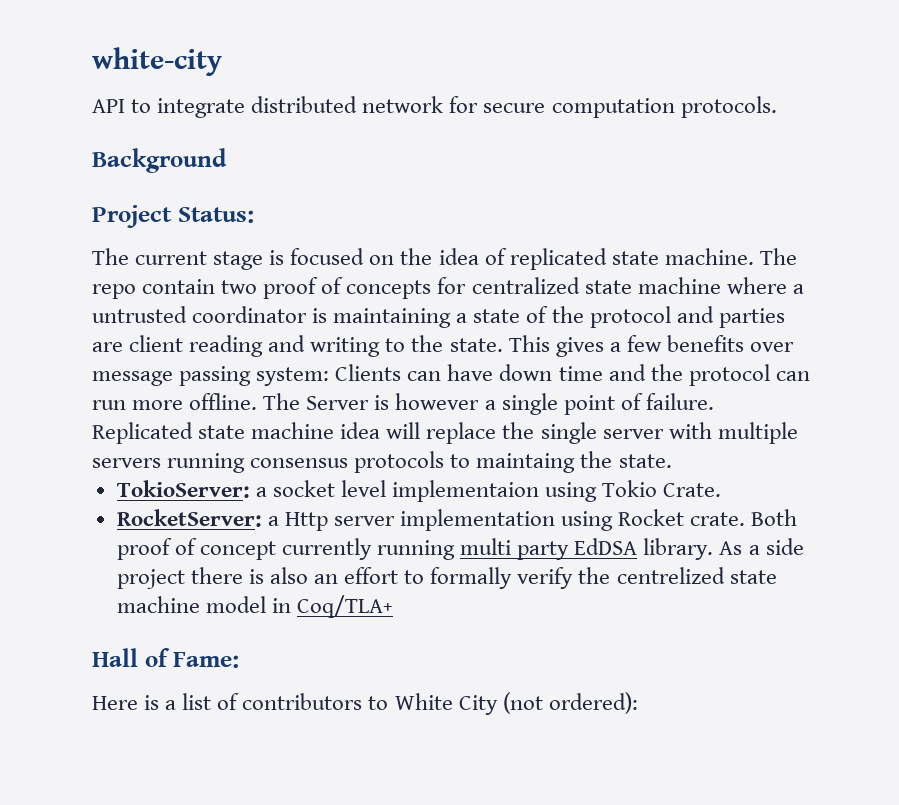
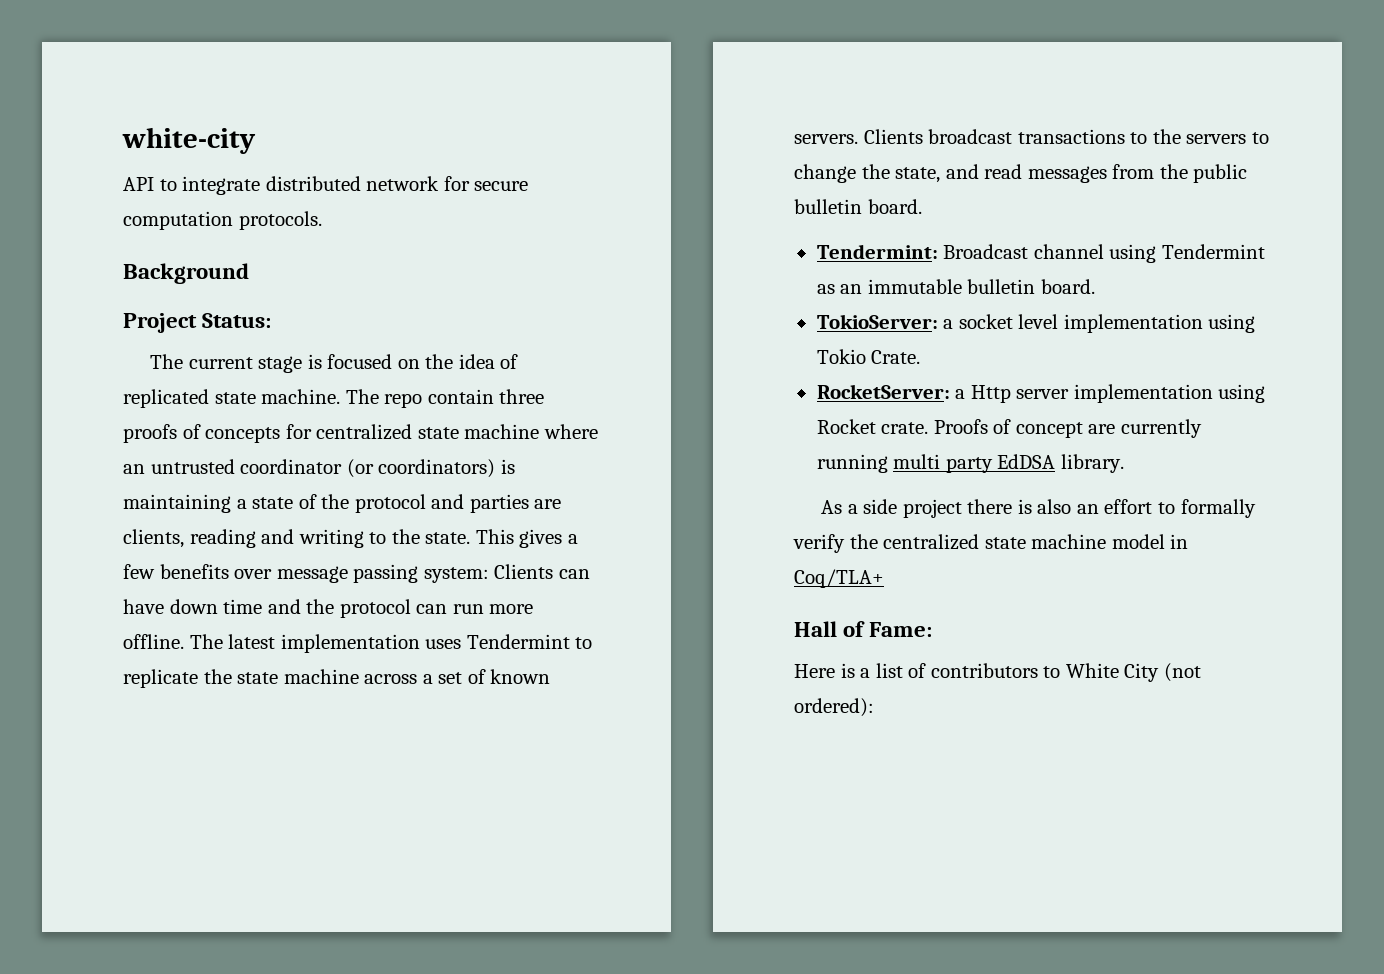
- The repo contain two proof of concepts for centralized state machine where a untrusted coordinator is maintaining a state of the protocol and parties are client reading and writing to the state.
+ The repo contain three proofs of concepts for centralized state machine where an untrusted coordinator (or coordinators) is maintaining a state of the protocol and parties are clients, reading and writing to the state.
- The Server is however a single point of failure. Replicated state machine idea will replace the single server with multiple servers running consensus protocols to maintaing the state.
+ The latest implementation uses Tendermint to replicate the state machine across a set of known servers. Clients broadcast transactions to the servers to change the state, and read messages from the public bulletin board.
+ Tendermint: Broadcast channel using Tendermint as an immutable bulletin board.
- TokioServer: a socket level implementaion using Tokio Crate.
+ TokioServer: a socket level implementation using Tokio Crate.
- Both proof of concept currently running multi party EdDSA library. As a side project there is also an effort to formally verify the centrelized state machine model in Coq/TLA+
+ Proofs of concept are currently running multi party EdDSA library.
+ As a side project there is also an effort to formally verify the centralized state machine model in Coq/TLA+

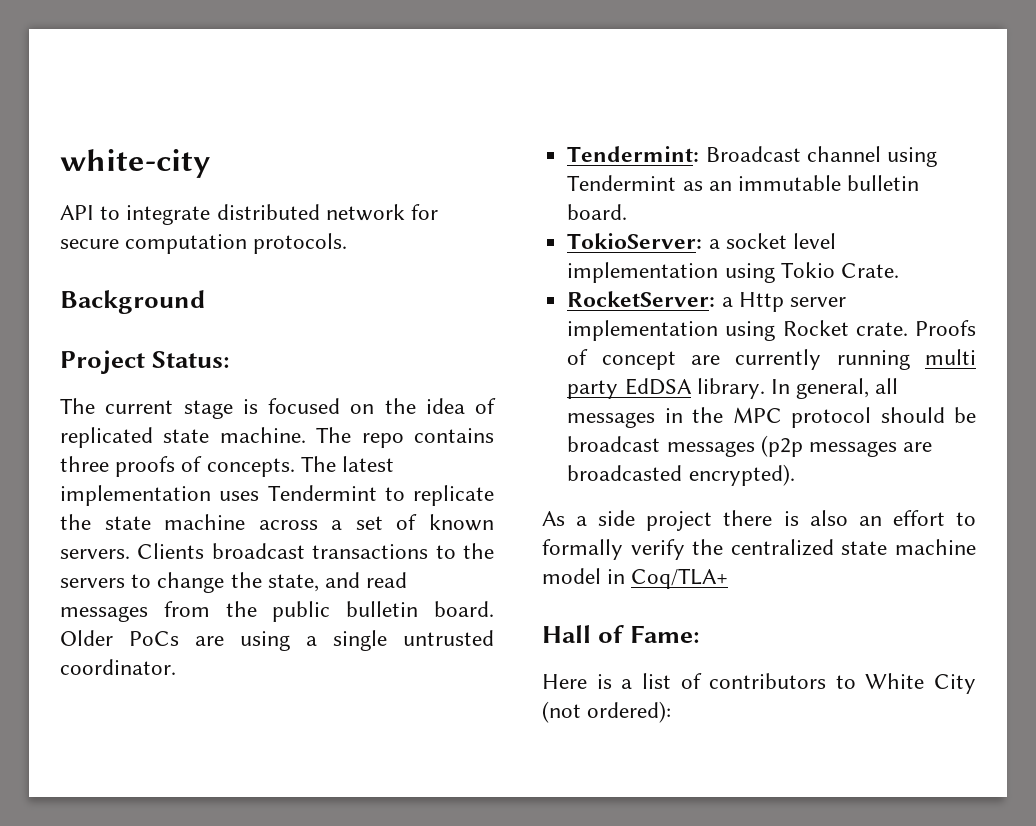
- The repo contain three proofs of concepts for centralized state machine where an untrusted coordinator (or coordinators) is maintaining a state of the protocol and parties are clients, reading and writing to the state. This gives a few benefits over message passing system: Clients can have down time and the protocol can run more offline.
+ The repo contains three proofs of concepts.
+ Older PoCs are using a single untrusted coordinator.
+ In general, all messages in the MPC protocol should be broadcast messages (p2p messages are broadcasted encrypted).

